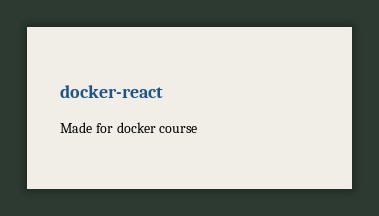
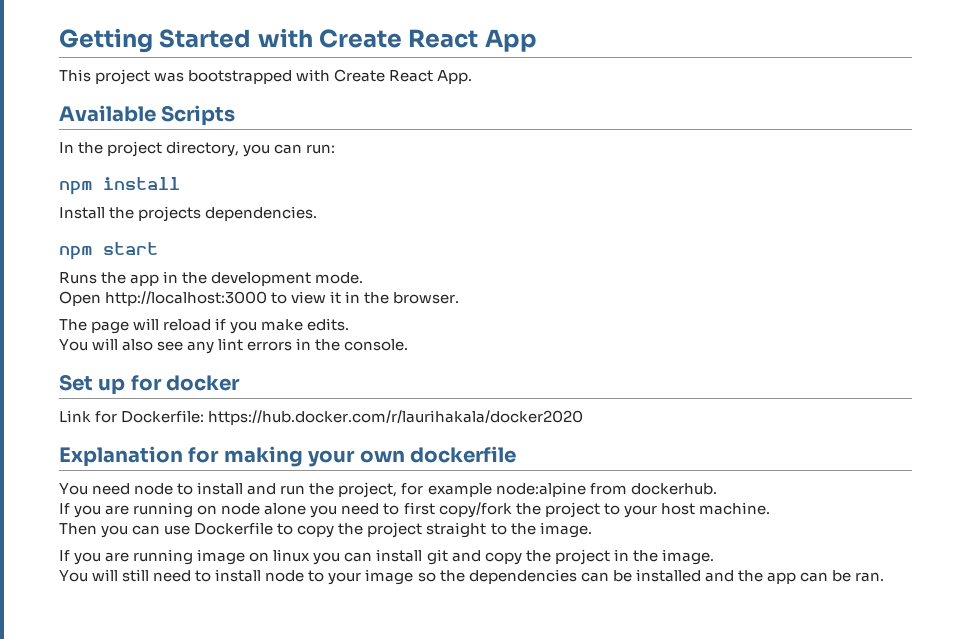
- docker-react
- Made for docker course
+ Getting Started with Create React App
+ This project was bootstrapped with Create React App.
+ Available Scripts
+ In the project directory, you can run:
+ npm install
+ Install the projects dependencies.
+ npm start
+ Runs the app in the development mode.
+ Open http://localhost:3000 to view it in the browser.
+ The page will reload if you make edits.
+ You will also see any lint errors in the console.
+ Set up for docker
+ Link for Dockerfile: https://hub.docker.com/r/laurihakala/docker2020
+ Explanation for making your own dockerfile
+ You need node to install and run the project, for example node:alpine from dockerhub.
+ If you are running on node alone you need to first copy/fork the project to your host machine.
+ Then you can use Dockerfile to copy the project straight to the image.
+ If you are running image on linux you can install git and copy the project in the image.
+ You will still need to install node to your image so the dependencies can be installed and the app can be ran.

